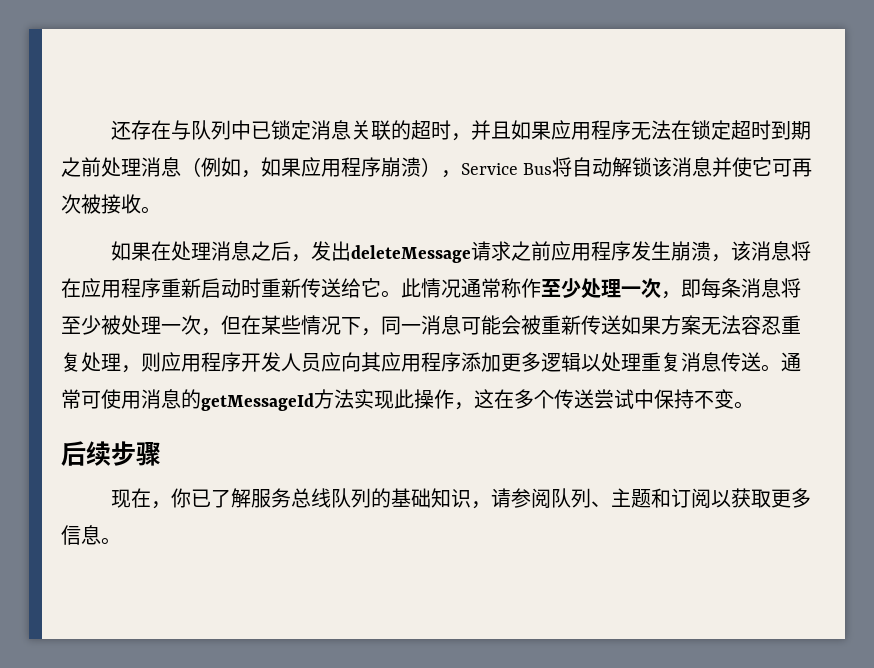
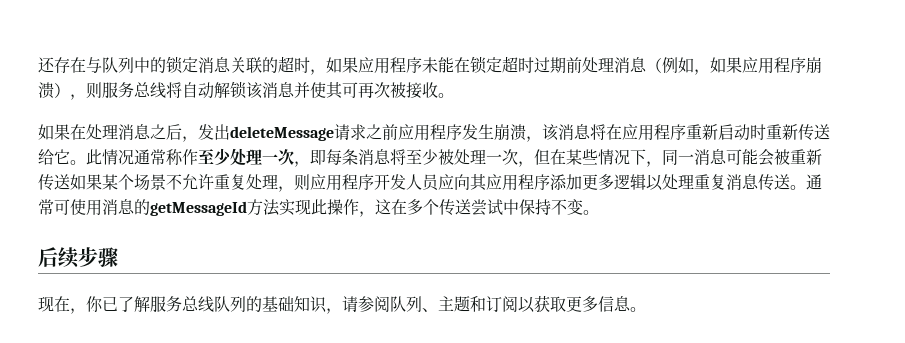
- 还存在与队列中已锁定消息关联的超时，并且如果应用程序无法在锁定超时到期之前处理消息（例如，如果应用程序崩溃），Service Bus将自动解锁该消息并使它可再次被接收。
+ 还存在与队列中的锁定消息关联的超时，如果应用程序未能在锁定超时过期前处理消息（例如，如果应用程序崩溃），则服务总线将自动解锁该消息并使其可再次被接收。
- 此情况通常称作至少处理一次，即每条消息将至少被处理一次，但在某些情况下，同一消息可能会被重新传送如果方案无法容忍重复处理，则应用程序开发人员应向其应用程序添加更多逻辑以处理重复消息传送。
+ 此情况通常称作至少处理一次，即每条消息将至少被处理一次，但在某些情况下，同一消息可能会被重新传送如果某个场景不允许重复处理，则应用程序开发人员应向其应用程序添加更多逻辑以处理重复消息传送。

